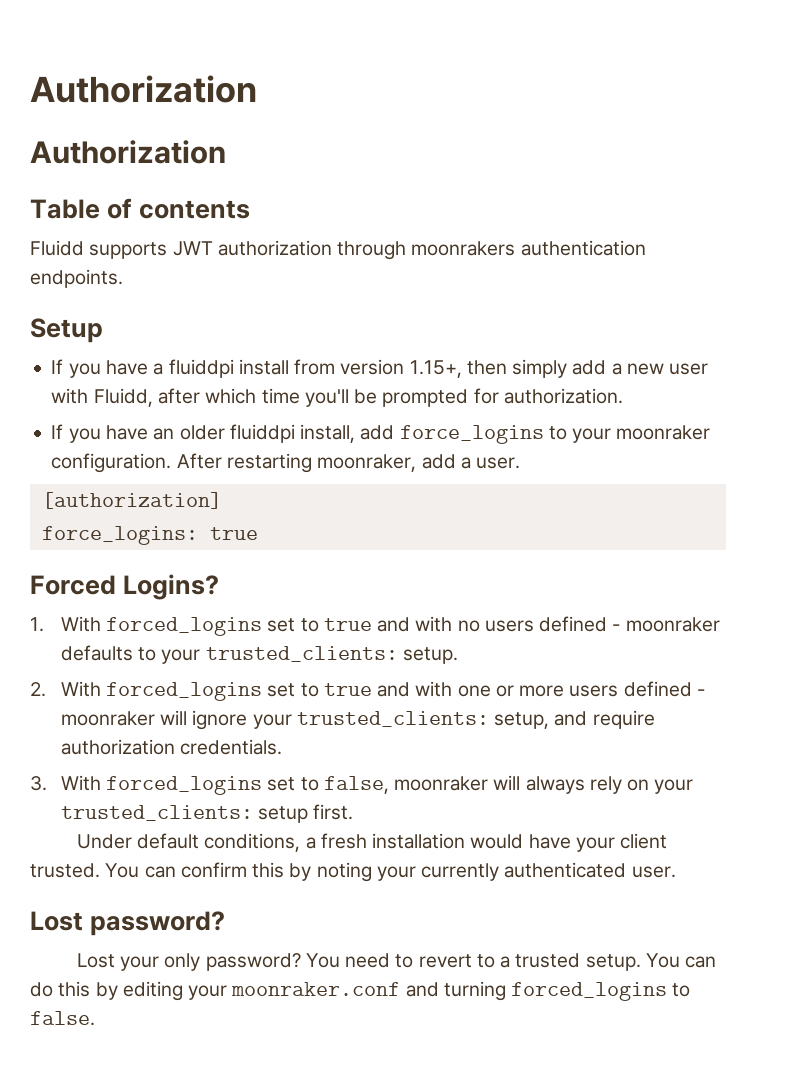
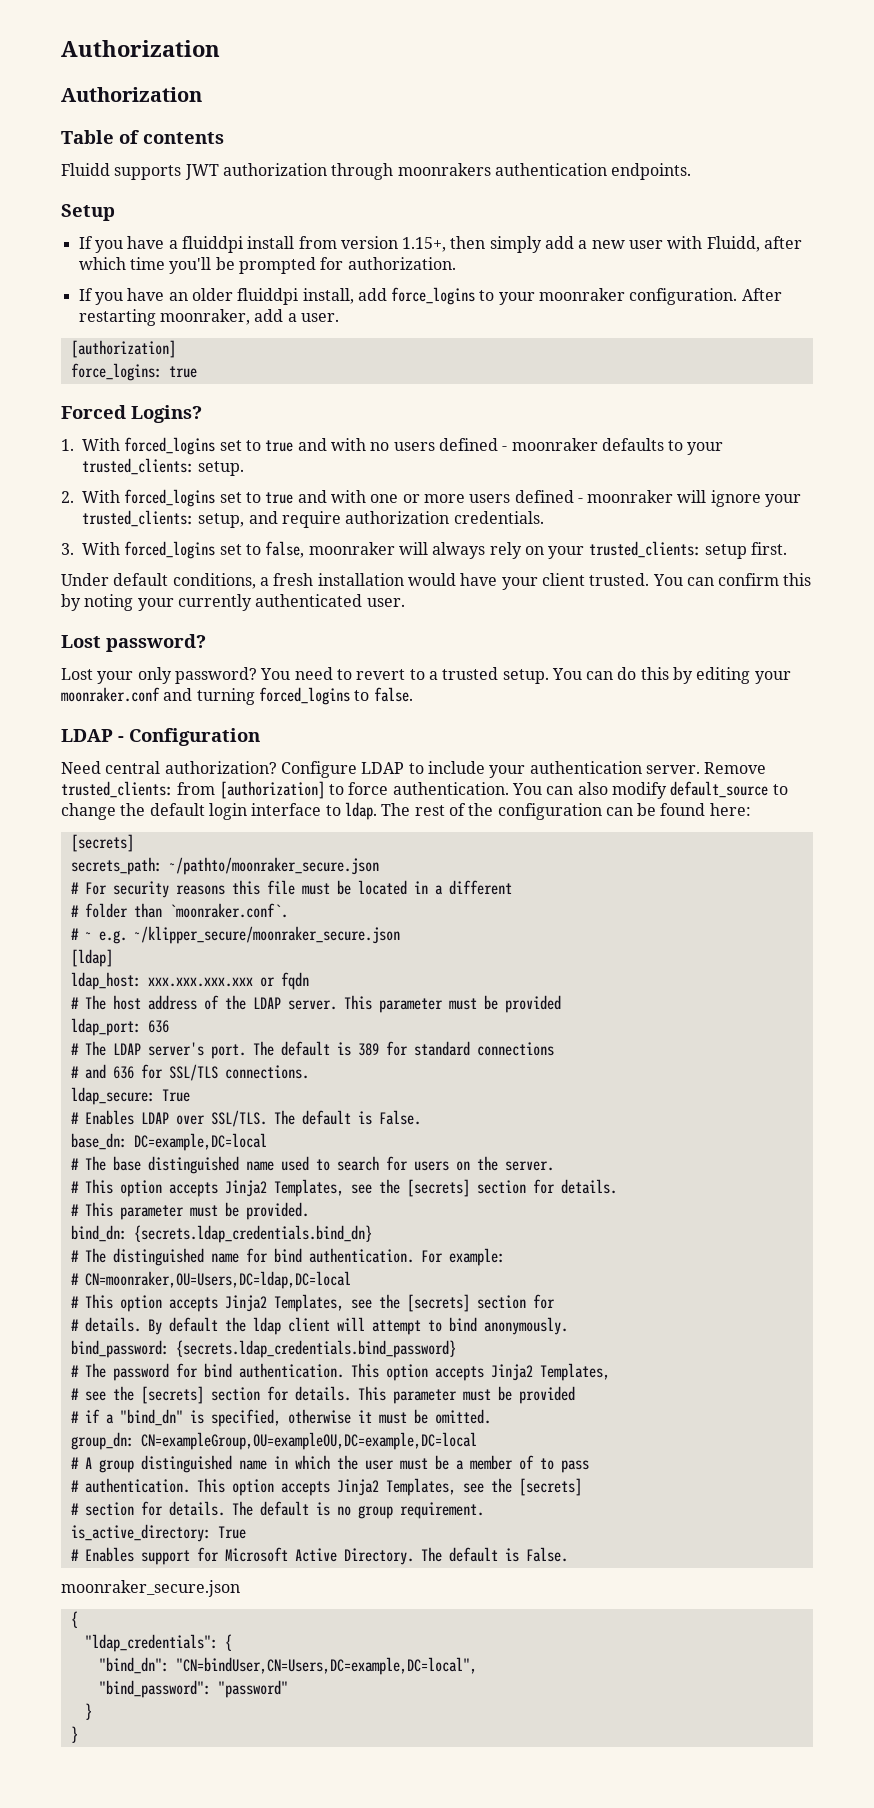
+ LDAP - Configuration
+ Need central authorization? Configure LDAP to include your authentication server. Remove trusted_clients: from [authorization] to force authentication. You can also modify default_source to change the default login interface to ldap. The rest of the configuration can be found here:
+ [secrets]
+ secrets_path: ~/pathto/moonraker_secure.json
+ # For security reasons this file must be located in a different
+ # folder than `moonraker.conf`.
+ # ~ e.g. ~/klipper_secure/moonraker_secure.json
+ [ldap]
+ ldap_host: xxx.xxx.xxx.xxx or fqdn
+ # The host address of the LDAP server. This parameter must be provided
+ ldap_port: 636
+ # The LDAP server's port. The default is 389 for standard connections
+ # and 636 for SSL/TLS connections.
+ ldap_secure: True
+ # Enables LDAP over SSL/TLS. The default is False.
+ base_dn: DC=example,DC=local
+ # The base distinguished name used to search for users on the server.
+ # This option accepts Jinja2 Templates, see the [secrets] section for details.
+ # This parameter must be provided.
+ bind_dn: {secrets.ldap_credentials.bind_dn}
+ # The distinguished name for bind authentication. For example:
+ # CN=moonraker,OU=Users,DC=ldap,DC=local
+ # This option accepts Jinja2 Templates, see the [secrets] section for
+ # details. By default the ldap client will attempt to bind anonymously.
+ bind_password: {secrets.ldap_credentials.bind_password}
+ # The password for bind authentication. This option accepts Jinja2 Templates,
+ # see the [secrets] section for details. This parameter must be provided
+ # if a "bind_dn" is specified, otherwise it must be omitted.
+ group_dn: CN=exampleGroup,OU=exampleOU,DC=example,DC=local
+ # A group distinguished name in which the user must be a member of to pass
+ # authentication. This option accepts Jinja2 Templates, see the [secrets]
+ # section for details. The default is no group requirement.
+ is_active_directory: True
+ # Enables support for Microsoft Active Directory. The default is False.
+ moonraker_secure.json
+ {
+ "ldap_credentials": {
+ "bind_dn": "CN=bindUser,CN=Users,DC=example,DC=local",
+ "bind_password": "password"
+ }
+ }

